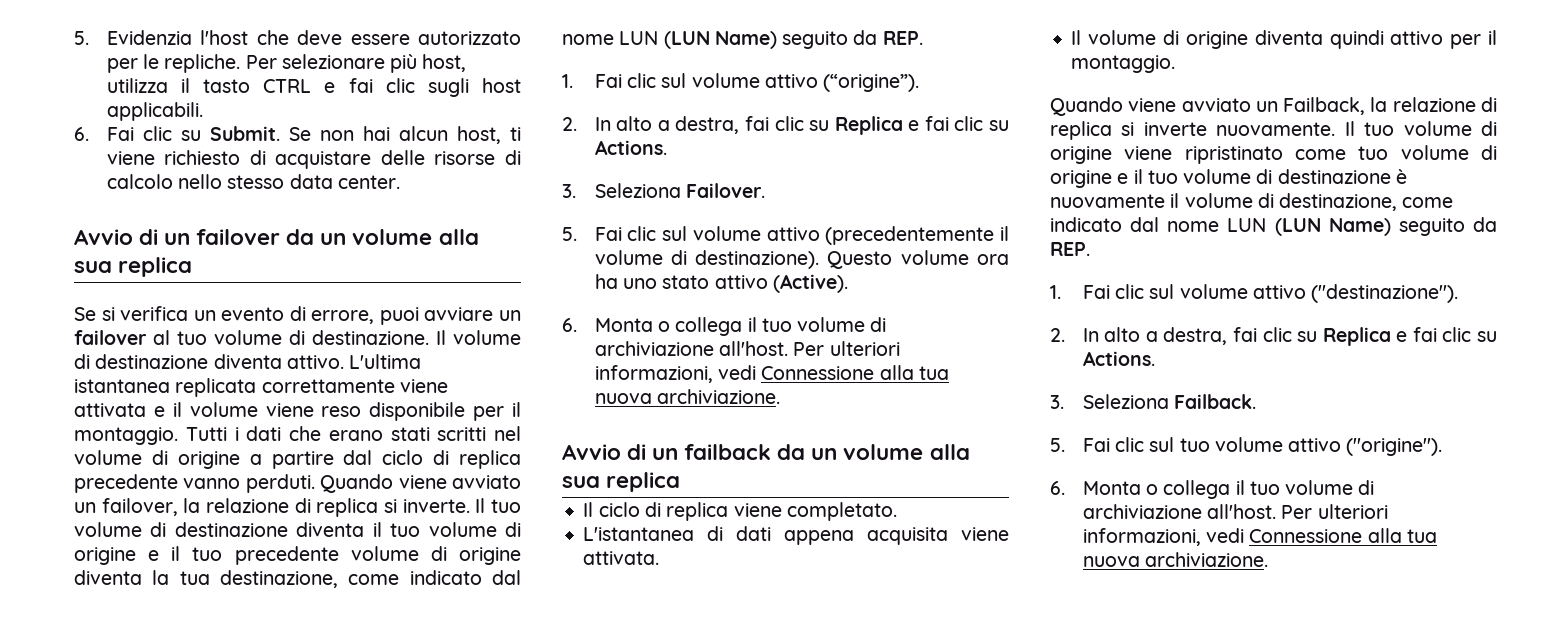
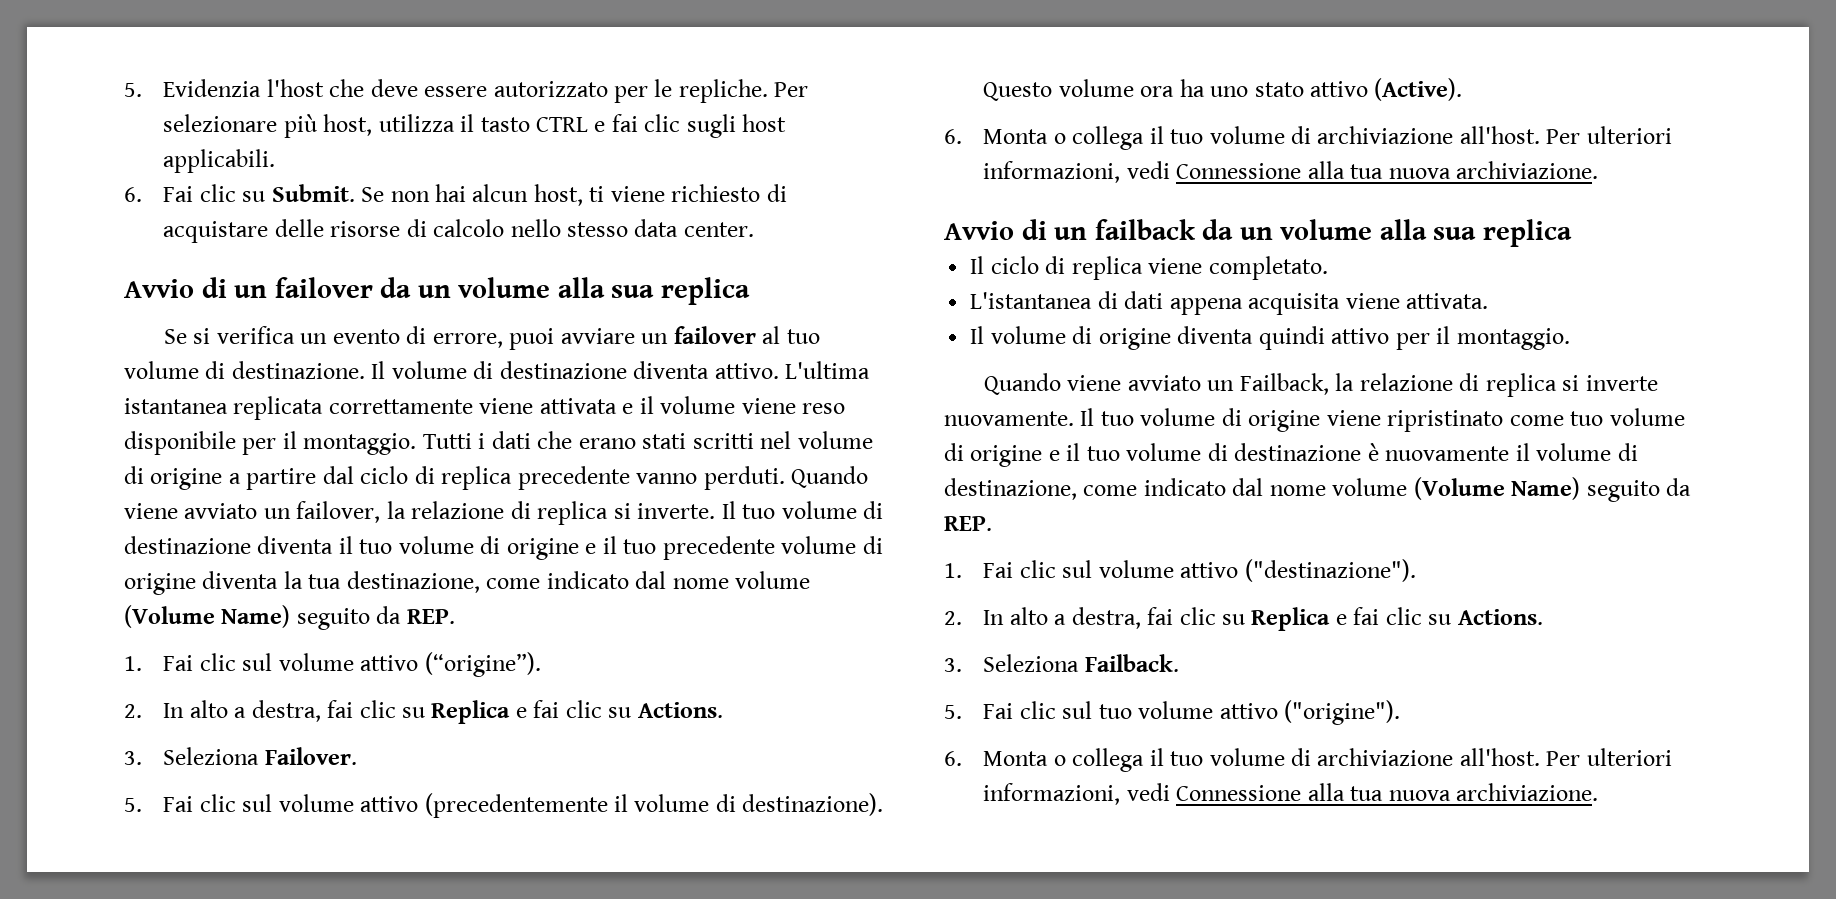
- Il tuo volume di destinazione diventa il tuo volume di origine e il tuo precedente volume di origine diventa la tua destinazione, come indicato dal nome LUN (LUN Name) seguito da REP.
+ Il tuo volume di destinazione diventa il tuo volume di origine e il tuo precedente volume di origine diventa la tua destinazione, come indicato dal nome volume (Volume Name) seguito da REP.
- Il tuo volume di origine viene ripristinato come tuo volume di origine e il tuo volume di destinazione è nuovamente il volume di destinazione, come indicato dal nome LUN (LUN Name) seguito da REP.
+ Il tuo volume di origine viene ripristinato come tuo volume di origine e il tuo volume di destinazione è nuovamente il volume di destinazione, come indicato dal nome volume (Volume Name) seguito da REP.

